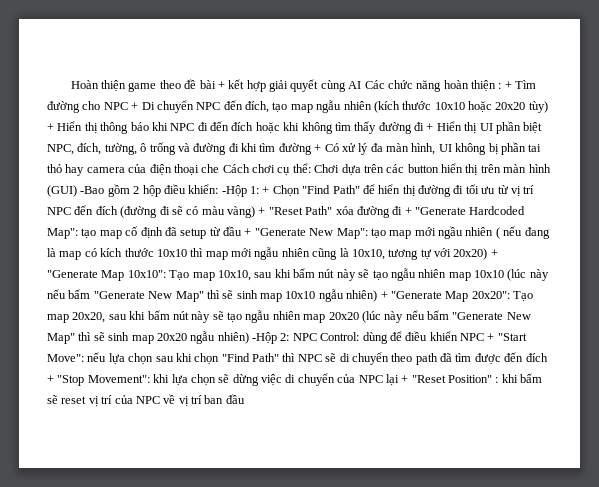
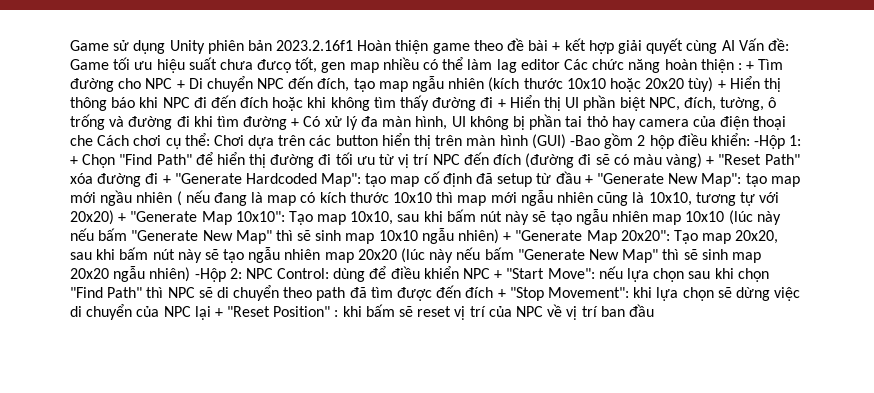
- Hoàn thiện game theo đề bài + kết hợp giải quyết cùng AI Các chức năng hoàn thiện :
+ Game sử dụng Unity phiên bản 2023.2.16f1 Hoàn thiện game theo đề bài + kết hợp giải quyết cùng AI Vấn đề: Game tối ưu hiệu suất chưa đưcọ tốt, gen map nhiều có thể làm lag editor Các chức năng hoàn thiện :

